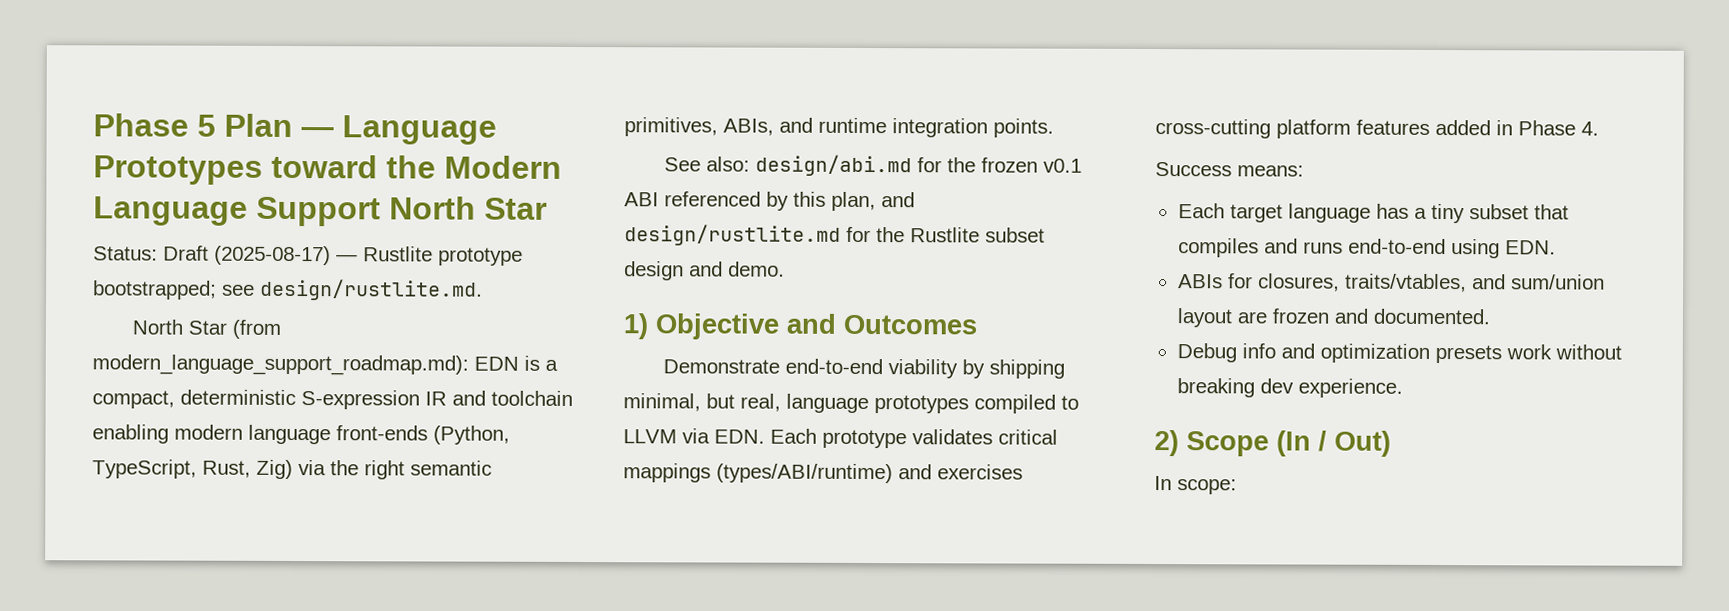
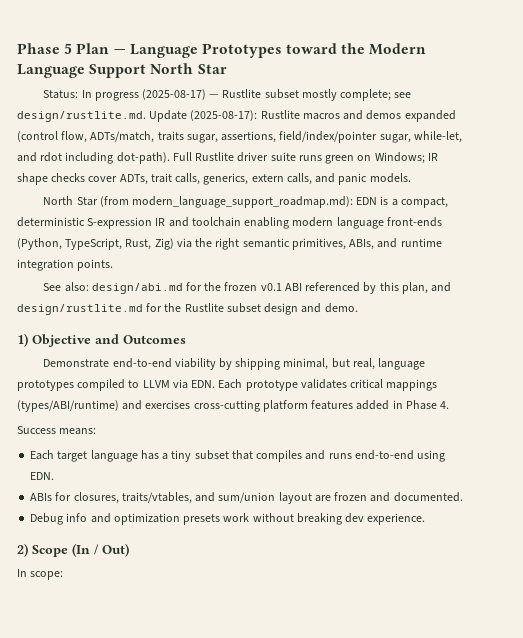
- Status: Draft (2025-08-17) — Rustlite prototype bootstrapped; see design/rustlite.md.
+ Status: In progress (2025-08-17) — Rustlite subset mostly complete; see design/rustlite.md. Update (2025-08-17): Rustlite macros and demos expanded (control flow, ADTs/match, traits sugar, assertions, field/index/pointer sugar, while‑let, and rdot including dot‑path). Full Rustlite driver suite runs green on Windows; IR shape checks cover ADTs, trait calls, generics, extern calls, and panic models.

